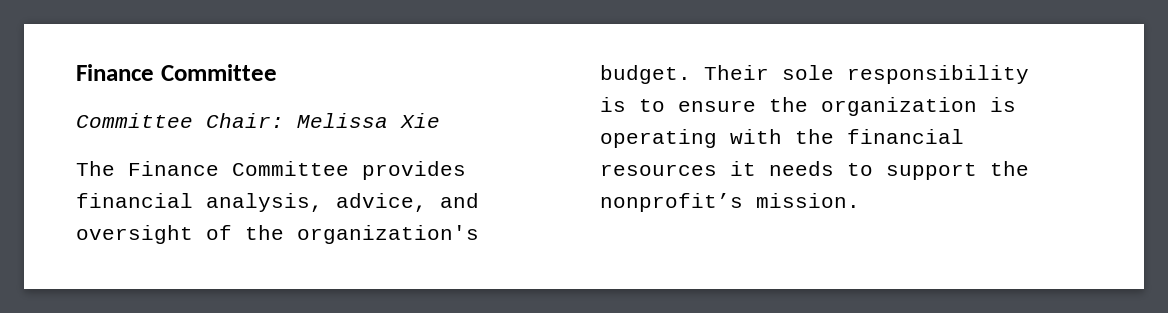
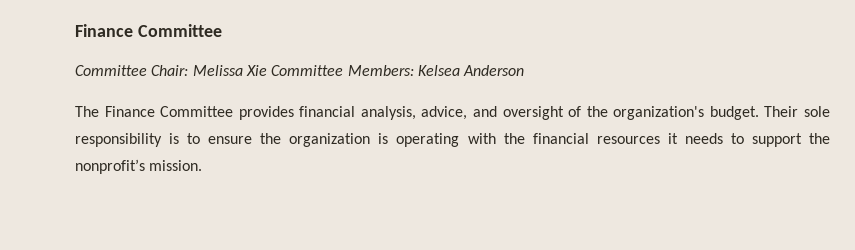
- Committee Chair: Melissa Xie
+ Committee Chair: Melissa Xie Committee Members: Kelsea Anderson

